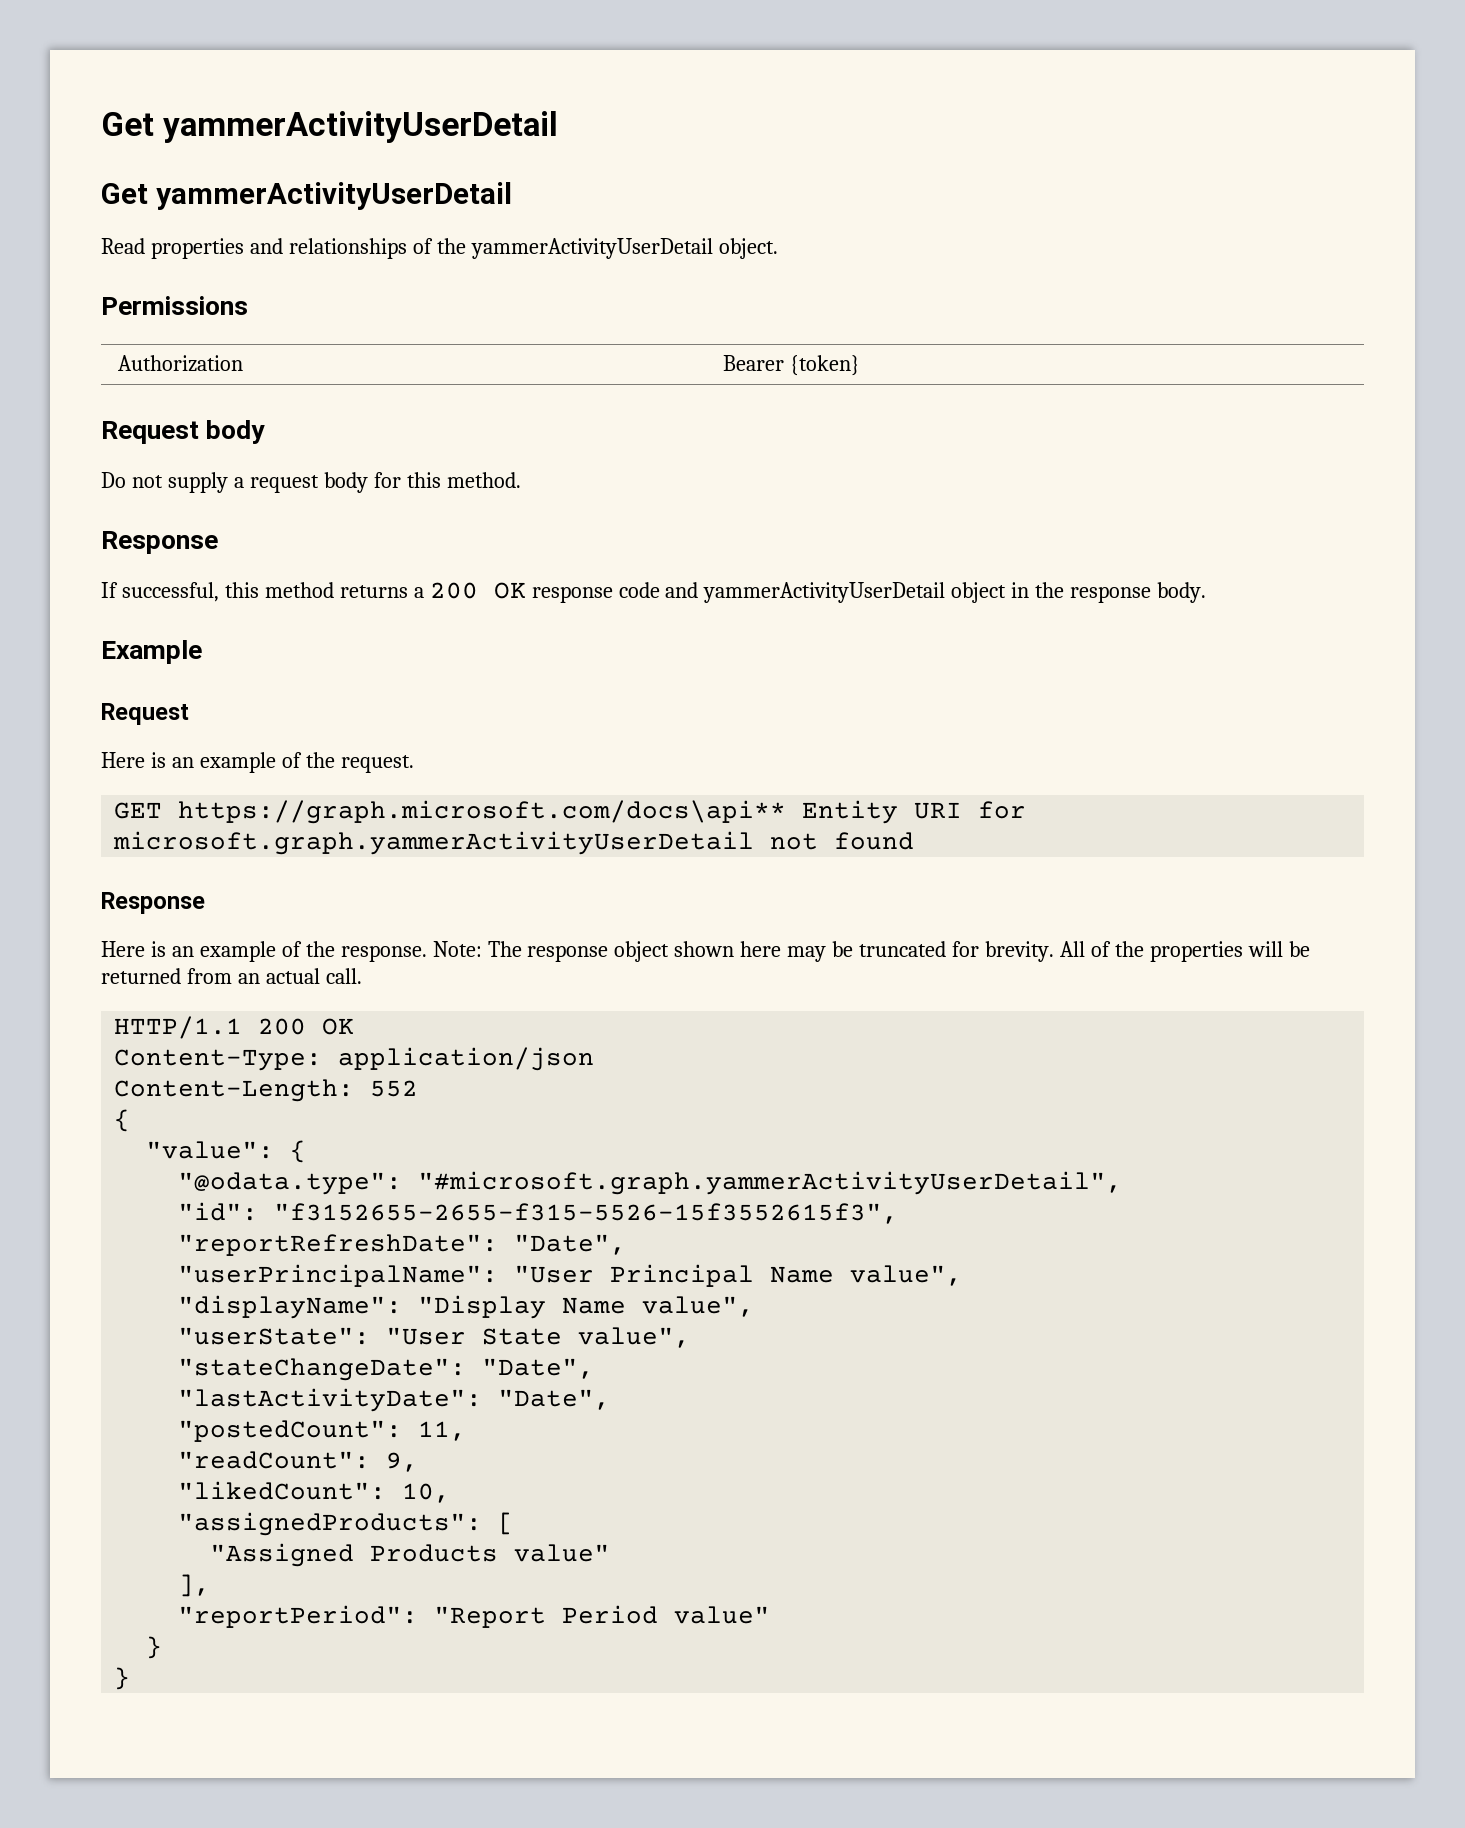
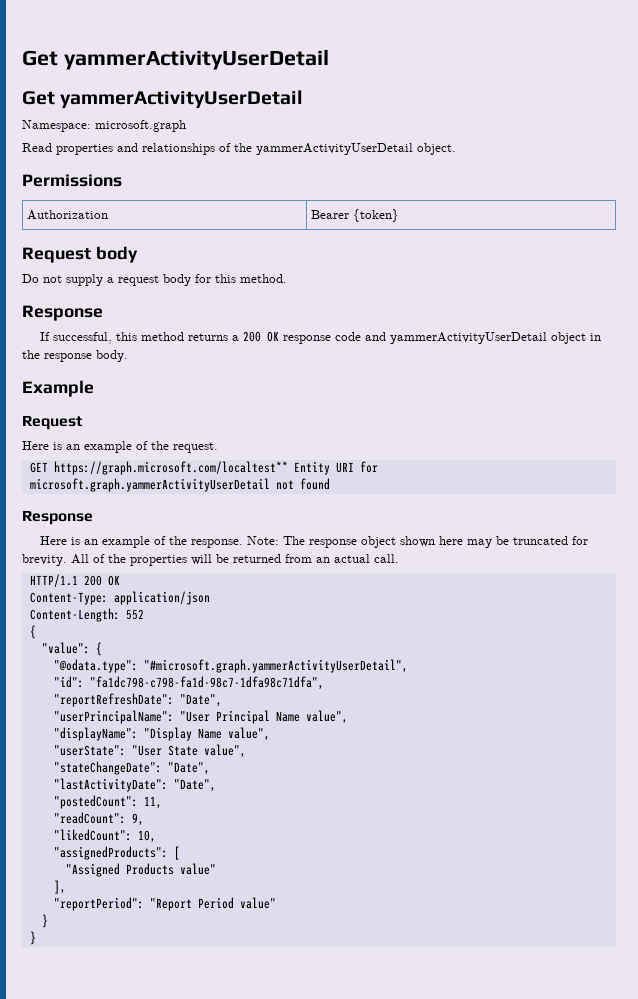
+ Namespace: microsoft.graph
- GET https://graph.microsoft.com/docs\api** Entity URI for microsoft.graph.yammerActivityUserDetail not found
+ GET https://graph.microsoft.com/localtest** Entity URI for microsoft.graph.yammerActivityUserDetail not found
- "id": "f3152655-2655-f315-5526-15f3552615f3",
+ "id": "fa1dc798-c798-fa1d-98c7-1dfa98c71dfa",

